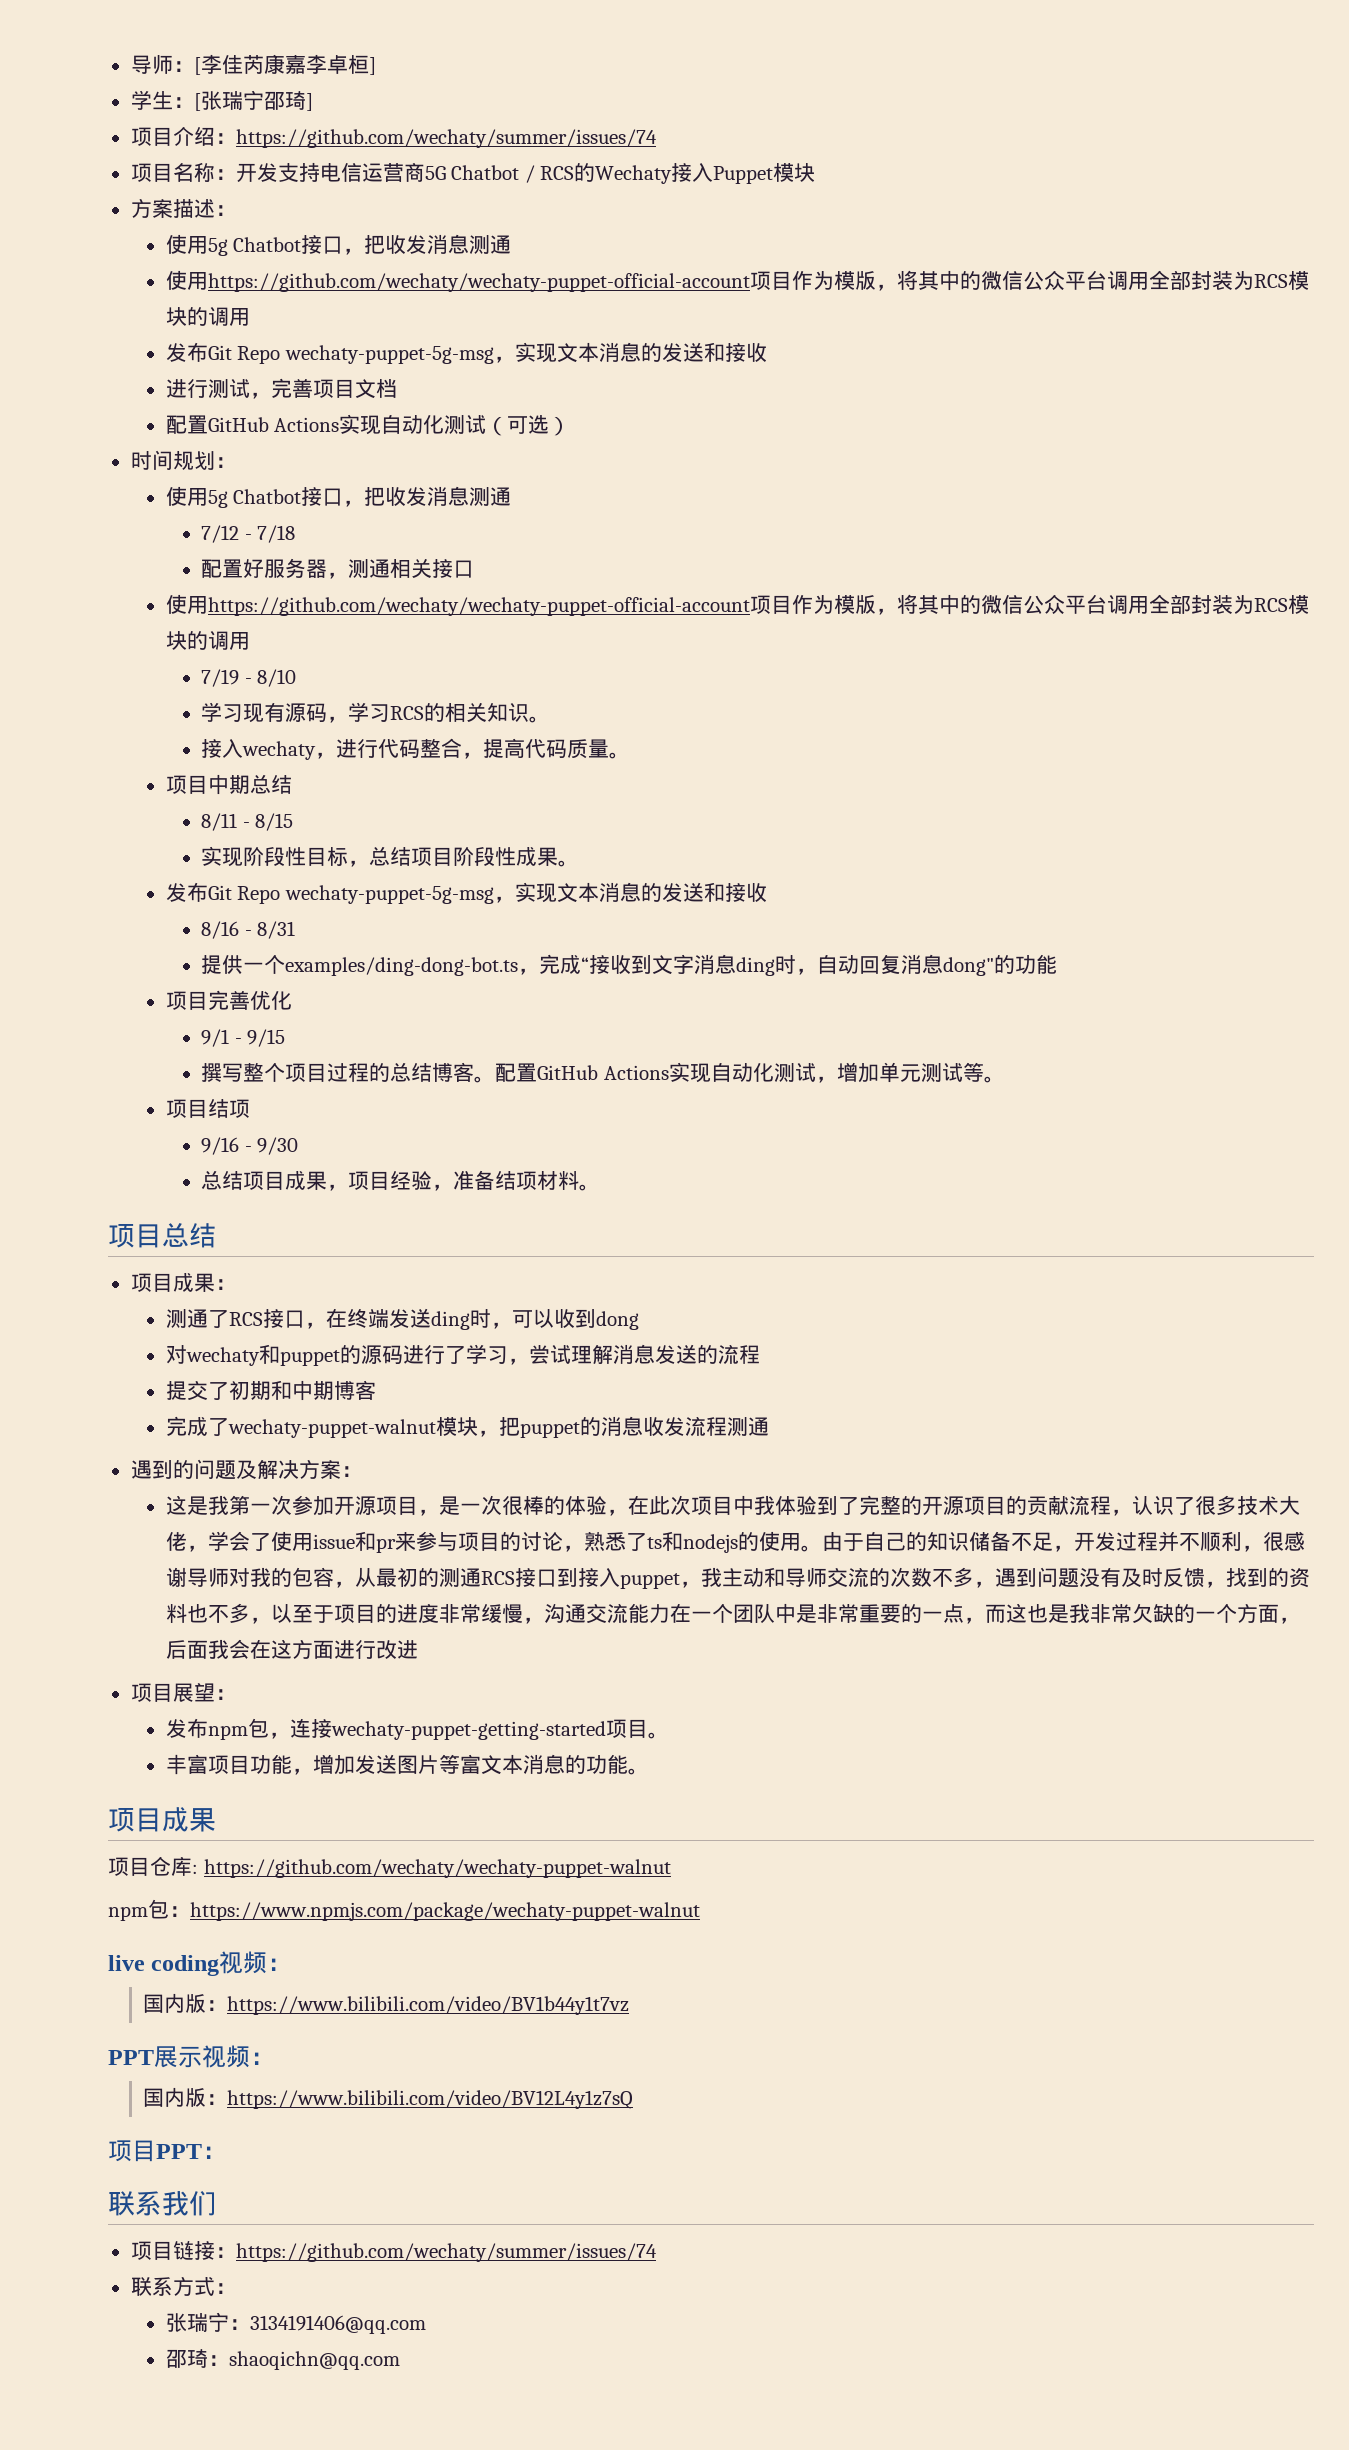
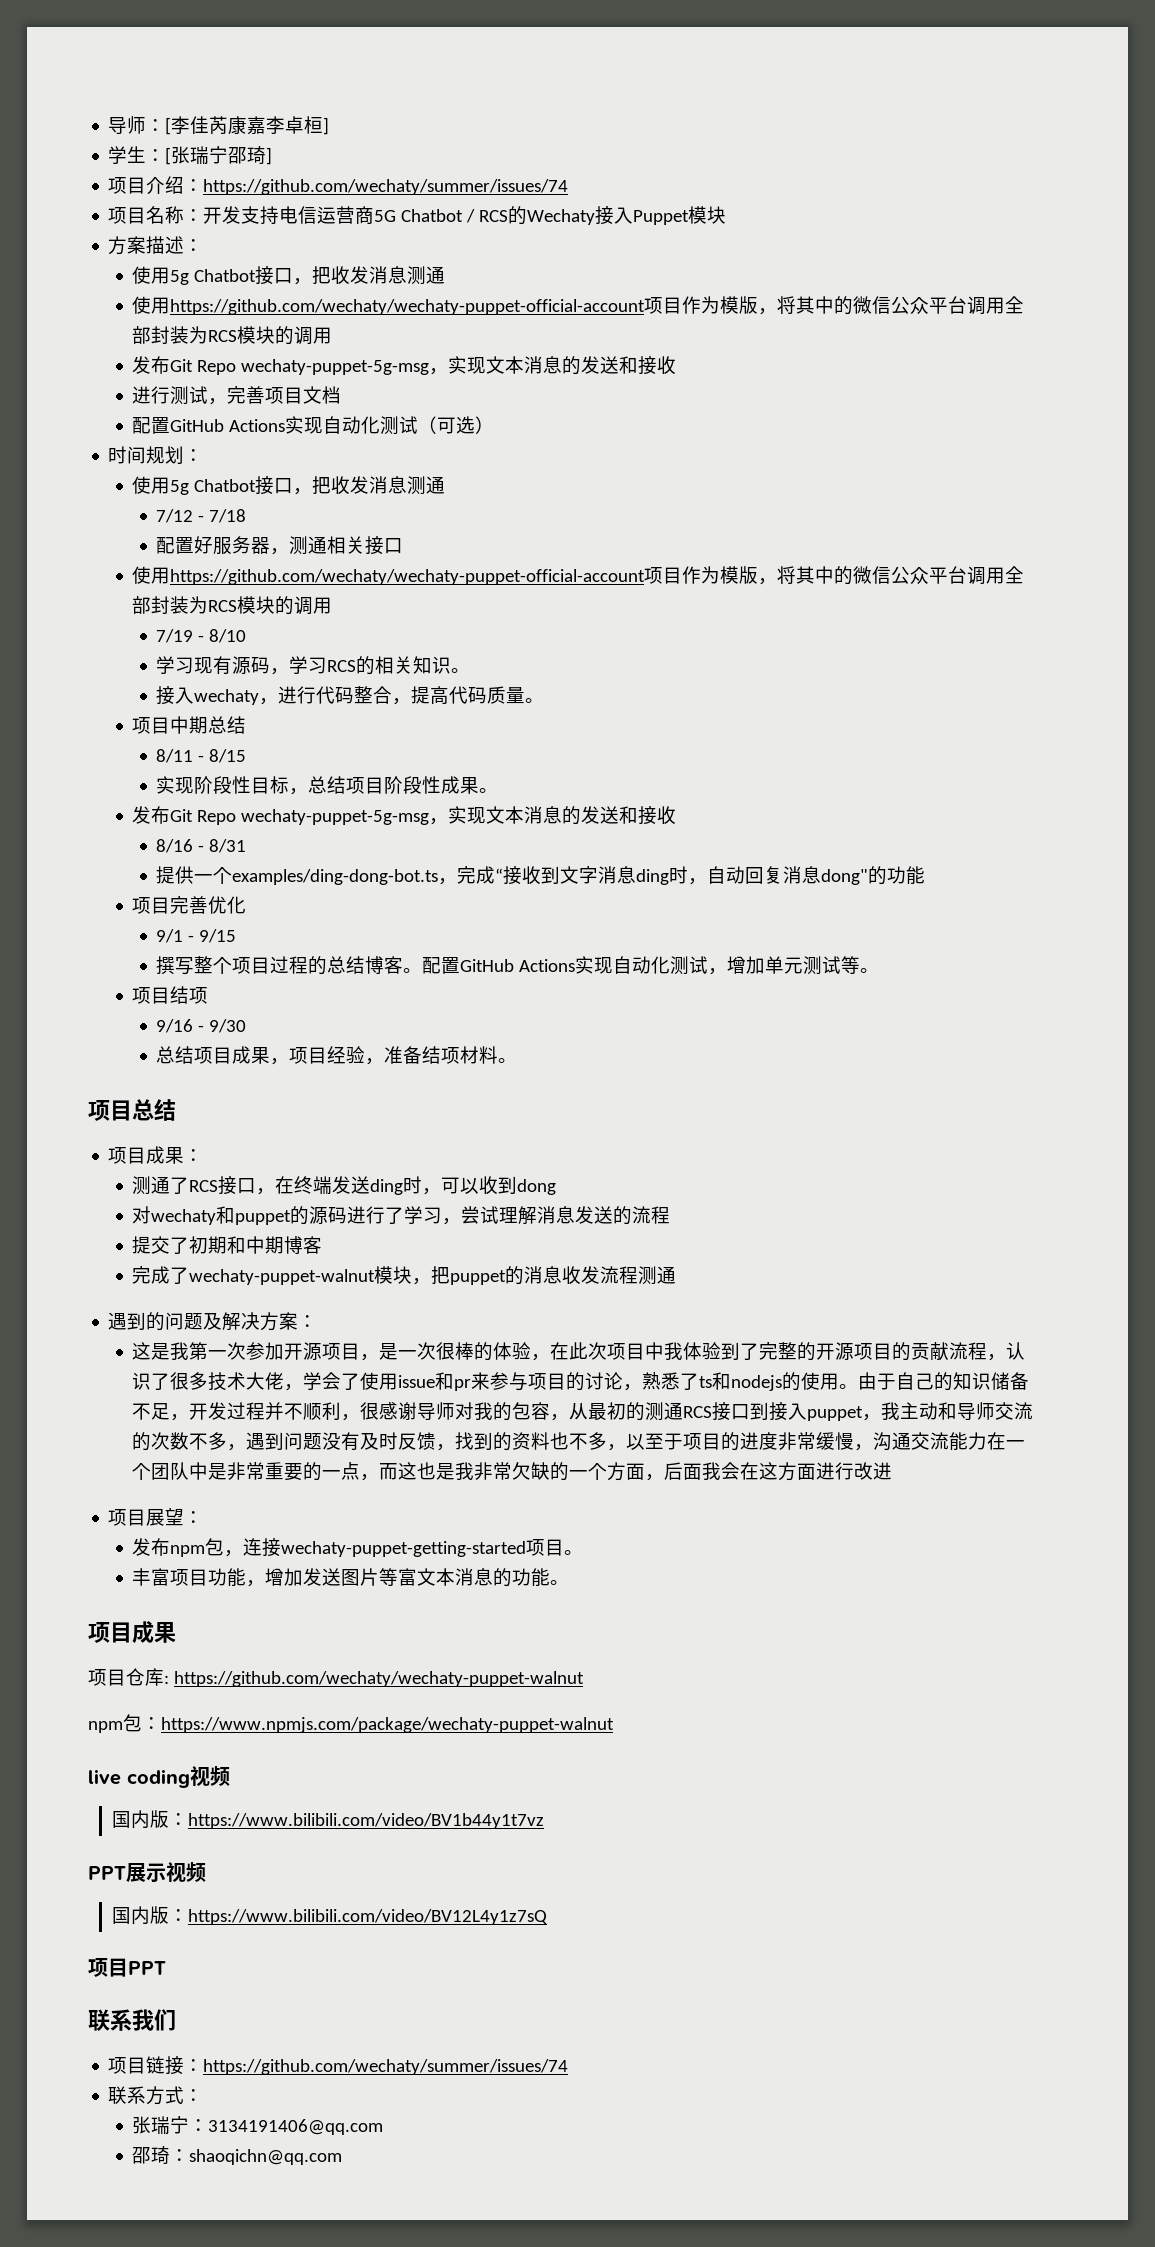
- live coding视频：
+ live coding视频
- PPT展示视频：
+ PPT展示视频
- 项目PPT：
+ 项目PPT

